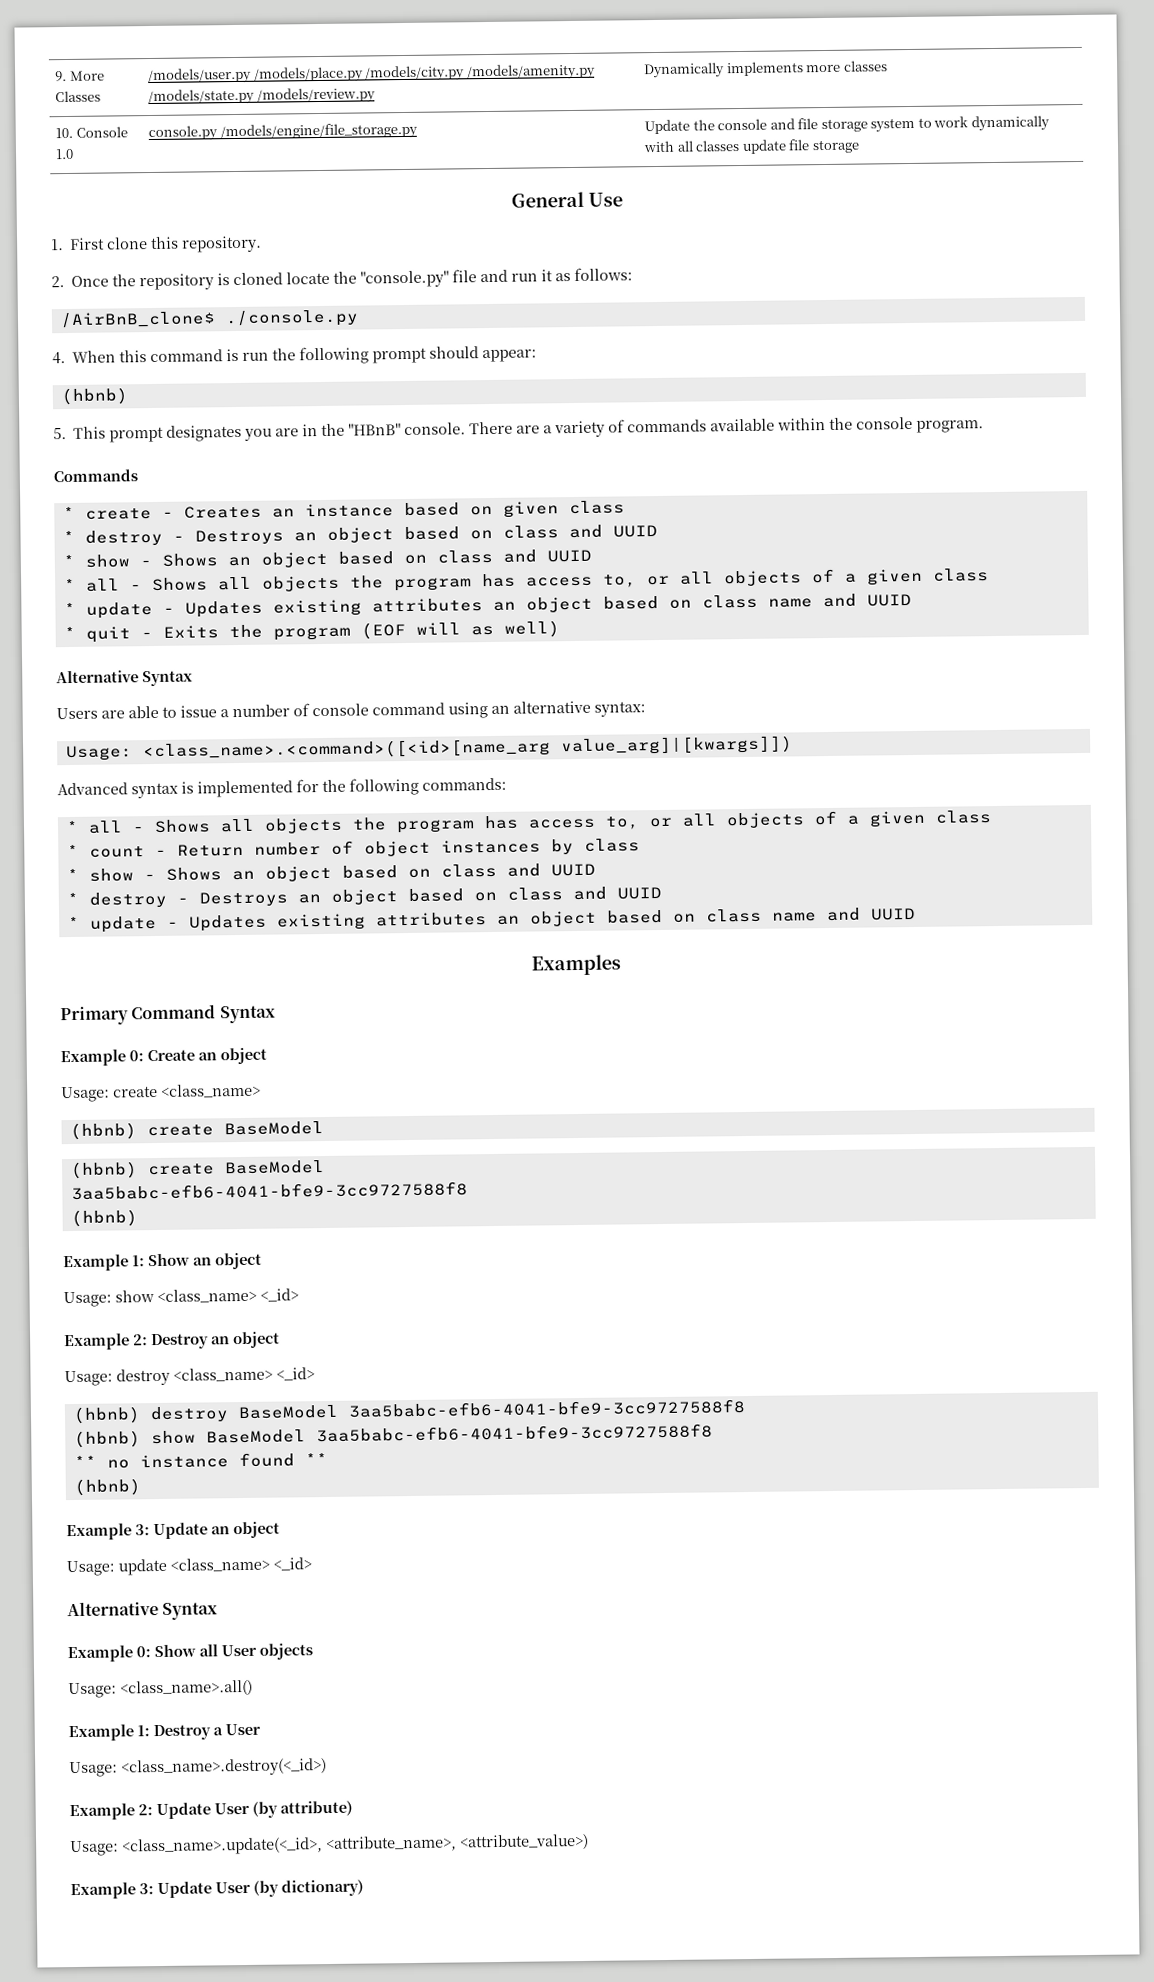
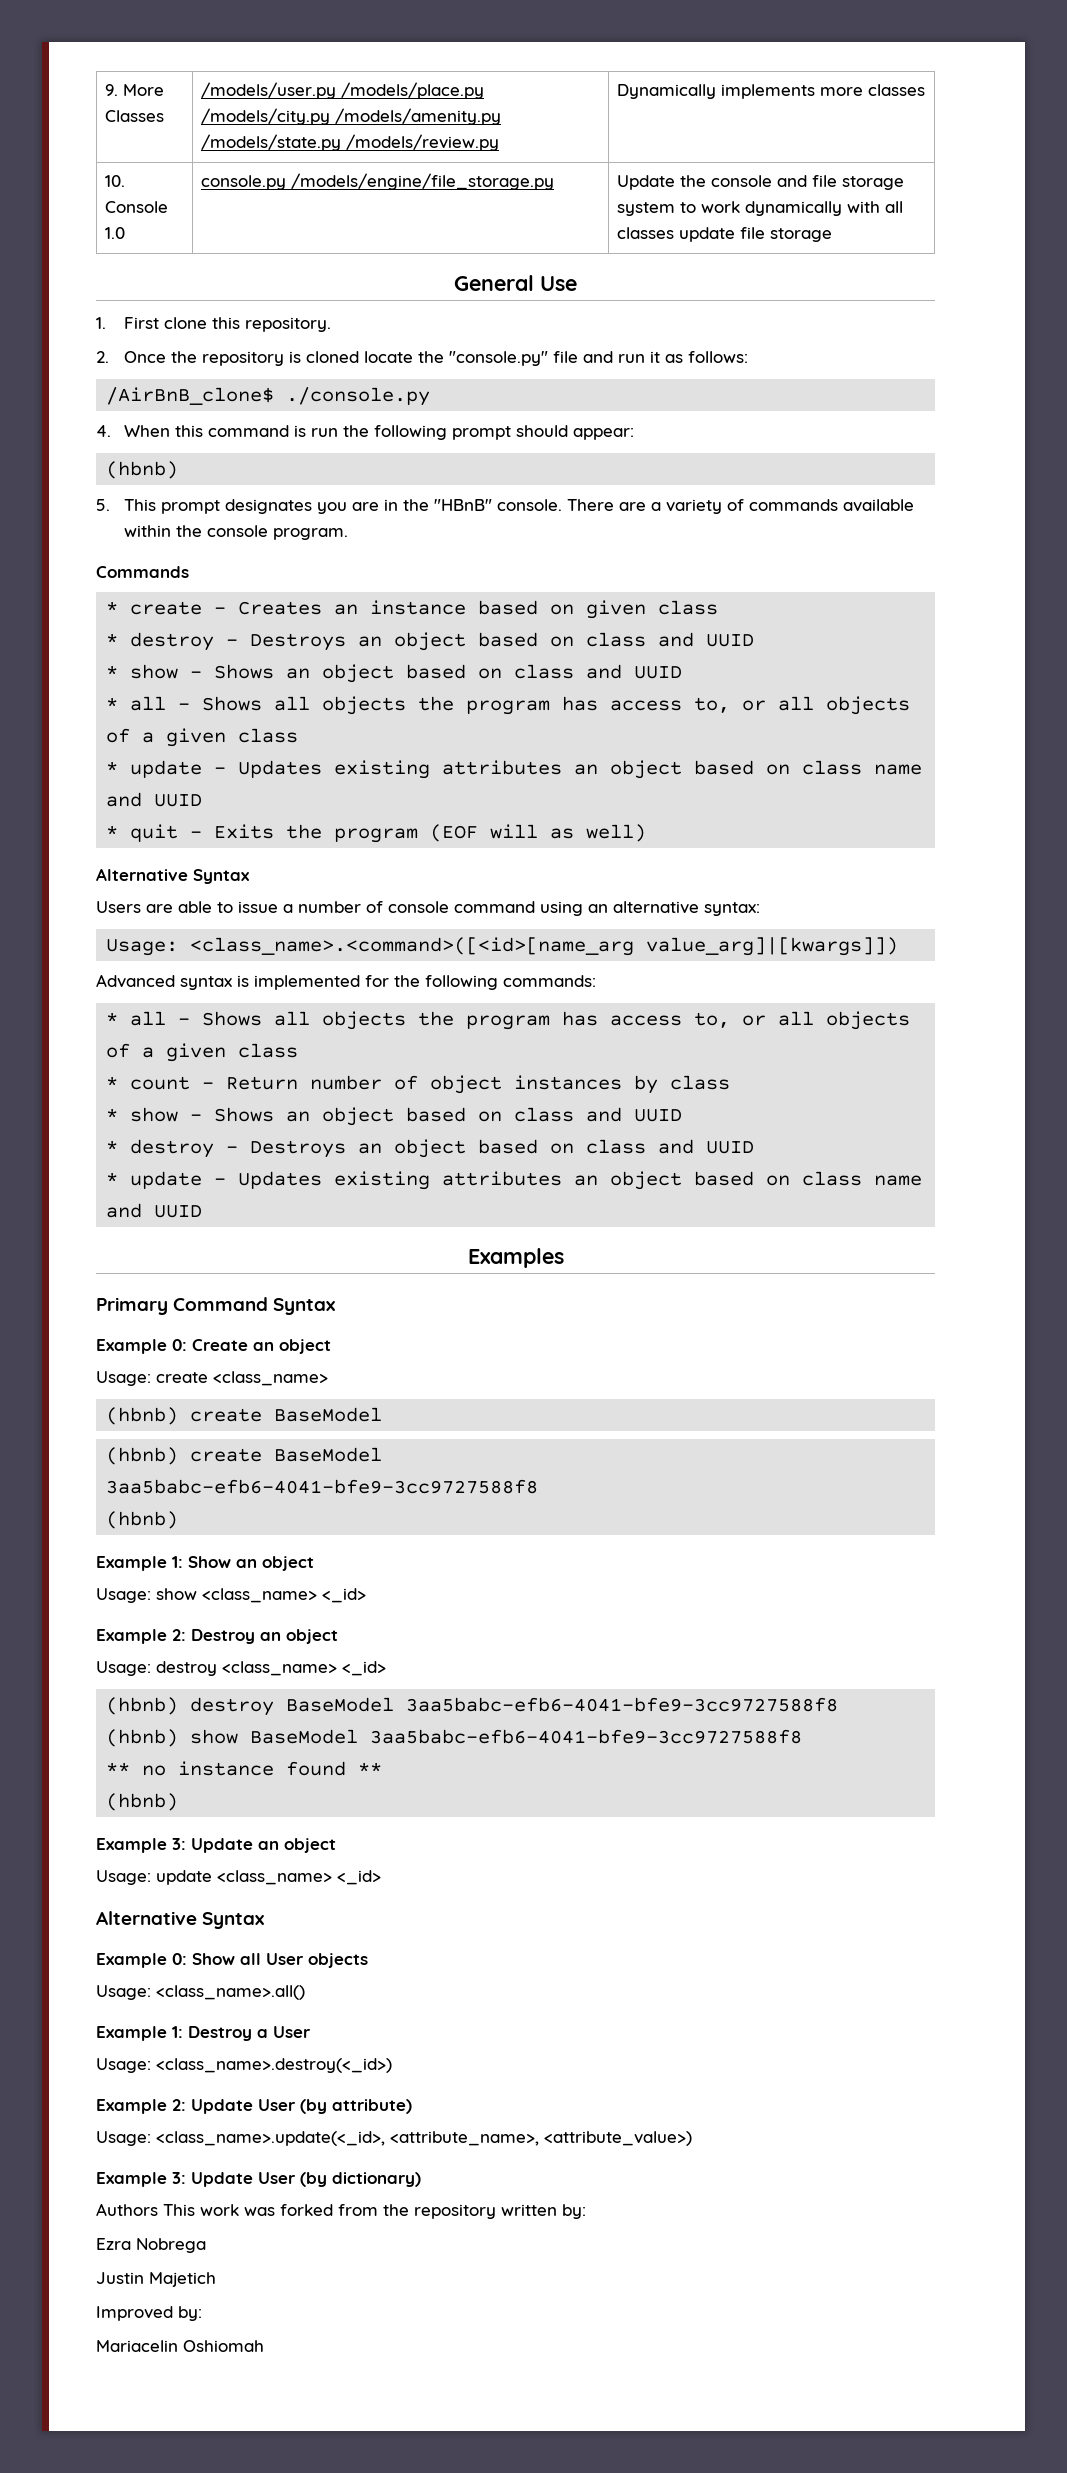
+ Authors This work was forked from the repository written by:
+ Ezra Nobrega
+ Justin Majetich
+ Improved by:
+ Mariacelin Oshiomah

